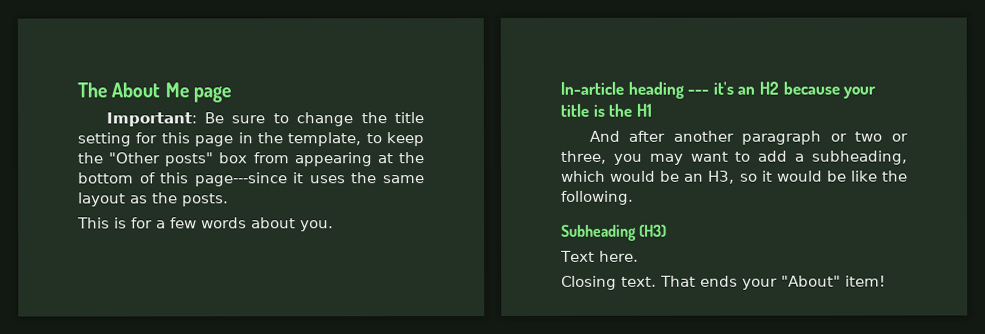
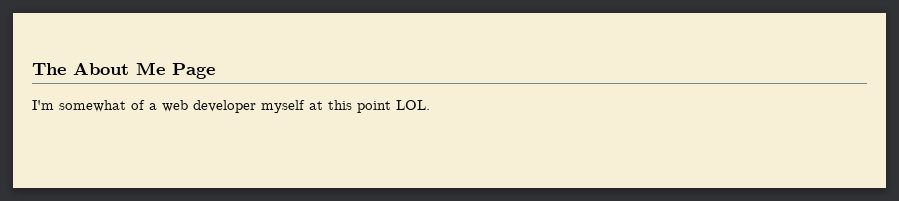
- The About Me page
- Important: Be sure to change the title setting for this page in the template, to keep the "Other posts" box from appearing at the bottom of this page---since it uses the same layout as the posts.
- This is for a few words about you.
- In-article heading --- it's an H2 because your title is the H1
- And after another paragraph or two or three, you may want to add a subheading, which would be an H3, so it would be like the following.
- Subheading (H3)
- Text here.
- Closing text. That ends your "About" item!
+ The About Me Page
+ I'm somewhat of a web developer myself at this point LOL.

